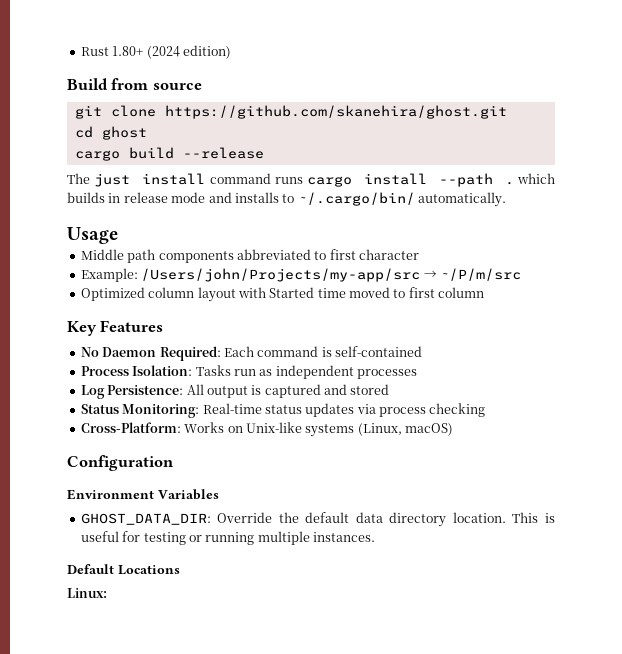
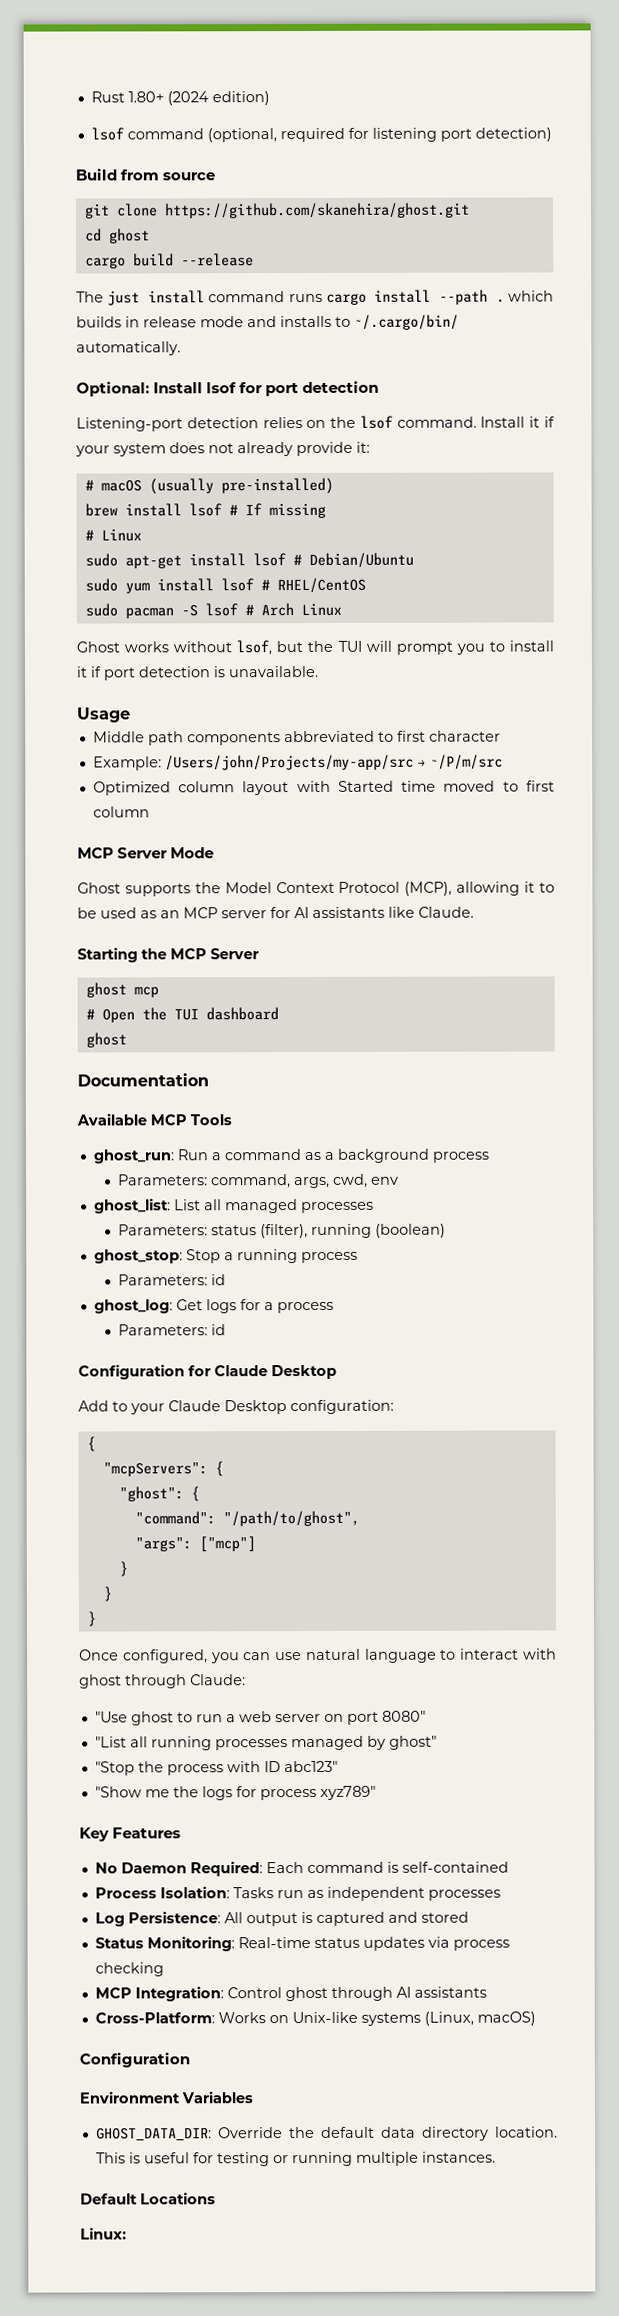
+ lsof command (optional, required for listening port detection)
+ Optional: Install lsof for port detection
+ Listening-port detection relies on the lsof command. Install it if your system does not already provide it:
+ # macOS (usually pre-installed)
+ brew install lsof # If missing
+ # Linux
+ sudo apt-get install lsof # Debian/Ubuntu
+ sudo yum install lsof # RHEL/CentOS
+ sudo pacman -S lsof # Arch Linux
+ Ghost works without lsof, but the TUI will prompt you to install it if port detection is unavailable.
+ MCP Server Mode
+ Ghost supports the Model Context Protocol (MCP), allowing it to be used as an MCP server for AI assistants like Claude.
+ Starting the MCP Server
+ ghost mcp
+ # Open the TUI dashboard
+ ghost
+ Documentation
+ Available MCP Tools
+ ghost_run: Run a command as a background process
+ Parameters: command, args, cwd, env
+ ghost_list: List all managed processes
+ Parameters: status (filter), running (boolean)
+ ghost_stop: Stop a running process
+ Parameters: id
+ ghost_log: Get logs for a process
+ Parameters: id
+ Configuration for Claude Desktop
+ Add to your Claude Desktop configuration:
+ {
+ "mcpServers": {
+ "ghost": {
+ "command": "/path/to/ghost",
+ "args": ["mcp"]
+ }
+ }
+ }
+ Once configured, you can use natural language to interact with ghost through Claude:
+ "Use ghost to run a web server on port 8080"
+ "List all running processes managed by ghost"
+ "Stop the process with ID abc123"
+ "Show me the logs for process xyz789"
+ MCP Integration: Control ghost through AI assistants

